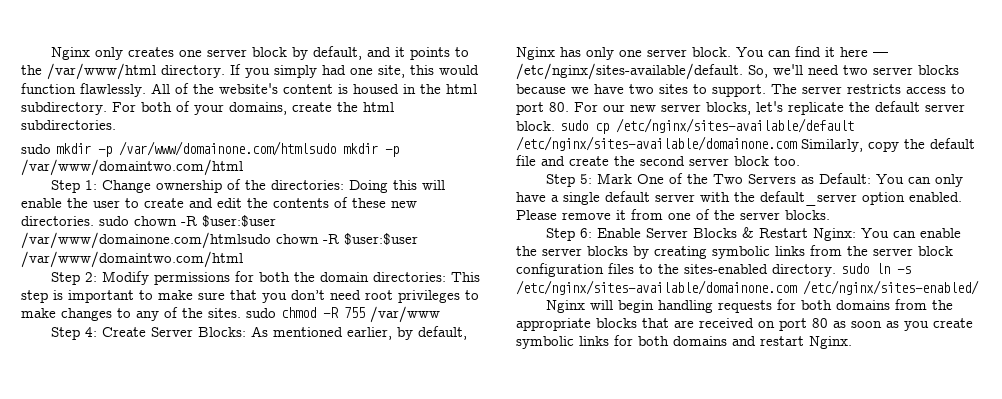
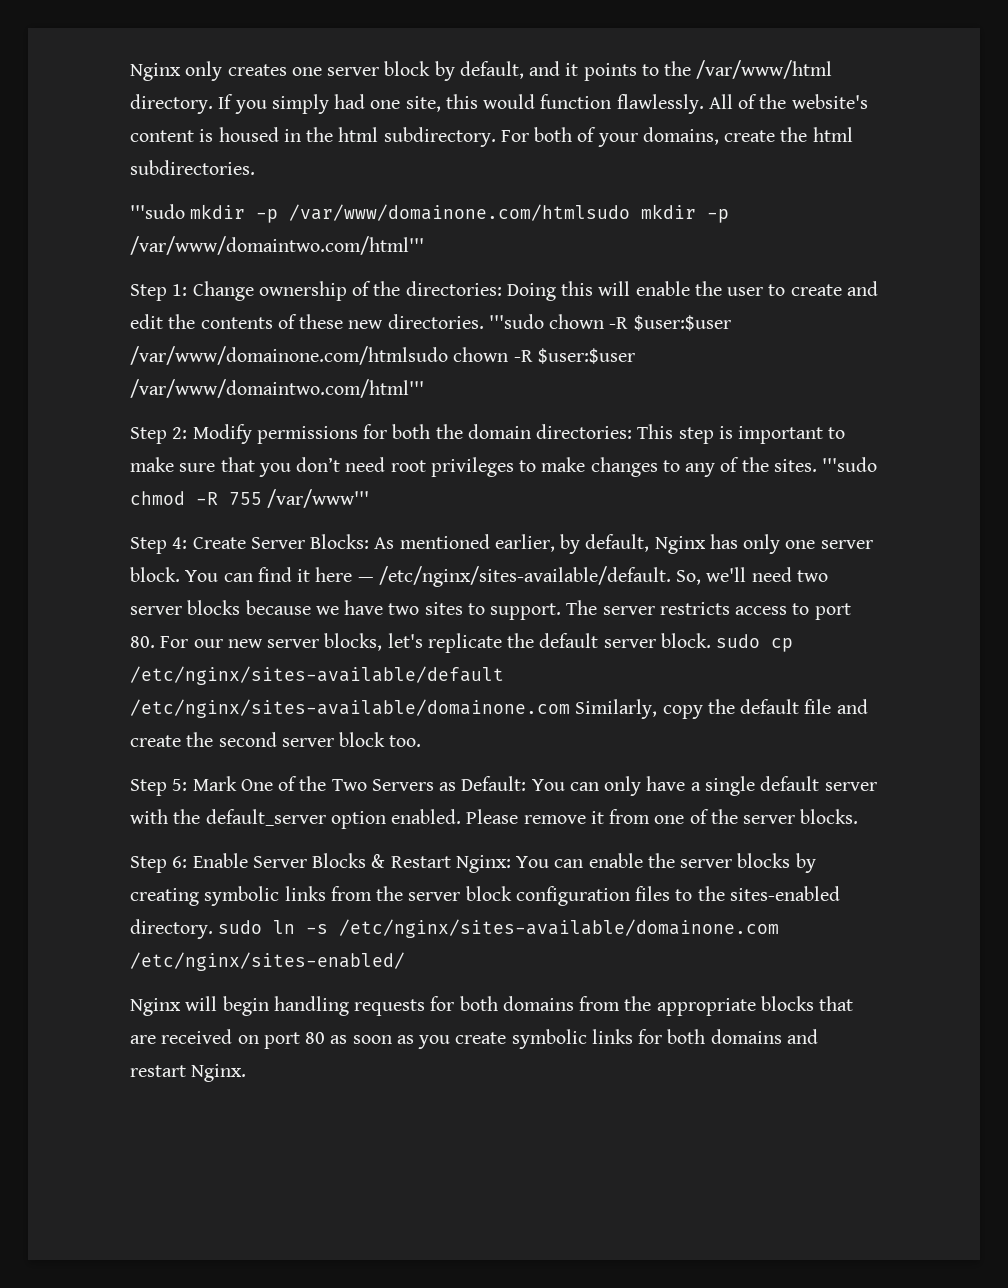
- sudo mkdir -p /var/www/domainone.com/htmlsudo mkdir -p /var/www/domaintwo.com/html
+ '''sudo mkdir -p /var/www/domainone.com/htmlsudo mkdir -p /var/www/domaintwo.com/html'''
- Step 1: Change ownership of the directories: Doing this will enable the user to create and edit the contents of these new directories. sudo chown -R $user:$user /var/www/domainone.com/htmlsudo chown -R $user:$user /var/www/domaintwo.com/html
+ Step 1: Change ownership of the directories: Doing this will enable the user to create and edit the contents of these new directories. '''sudo chown -R $user:$user /var/www/domainone.com/htmlsudo chown -R $user:$user /var/www/domaintwo.com/html'''
- Step 2: Modify permissions for both the domain directories: This step is important to make sure that you don’t need root privileges to make changes to any of the sites. sudo chmod -R 755 /var/www
+ Step 2: Modify permissions for both the domain directories: This step is important to make sure that you don’t need root privileges to make changes to any of the sites. '''sudo chmod -R 755 /var/www'''

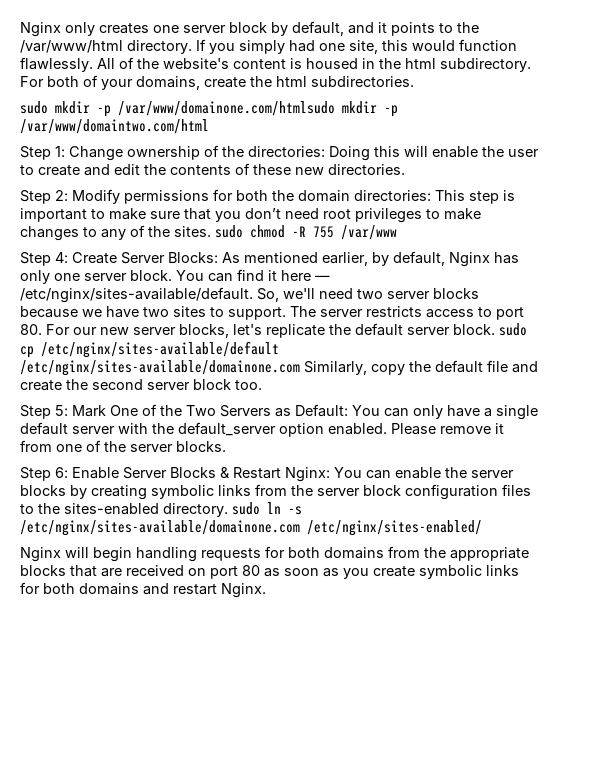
- '''sudo mkdir -p /var/www/domainone.com/htmlsudo mkdir -p /var/www/domaintwo.com/html'''
+ sudo mkdir -p /var/www/domainone.com/htmlsudo mkdir -p /var/www/domaintwo.com/html
- '''sudo chown -R $user:$user /var/www/domainone.com/htmlsudo chown -R $user:$user /var/www/domaintwo.com/html'''
- Step 2: Modify permissions for both the domain directories: This step is important to make sure that you don’t need root privileges to make changes to any of the sites. '''sudo chmod -R 755 /var/www'''
+ Step 2: Modify permissions for both the domain directories: This step is important to make sure that you don’t need root privileges to make changes to any of the sites. sudo chmod -R 755 /var/www

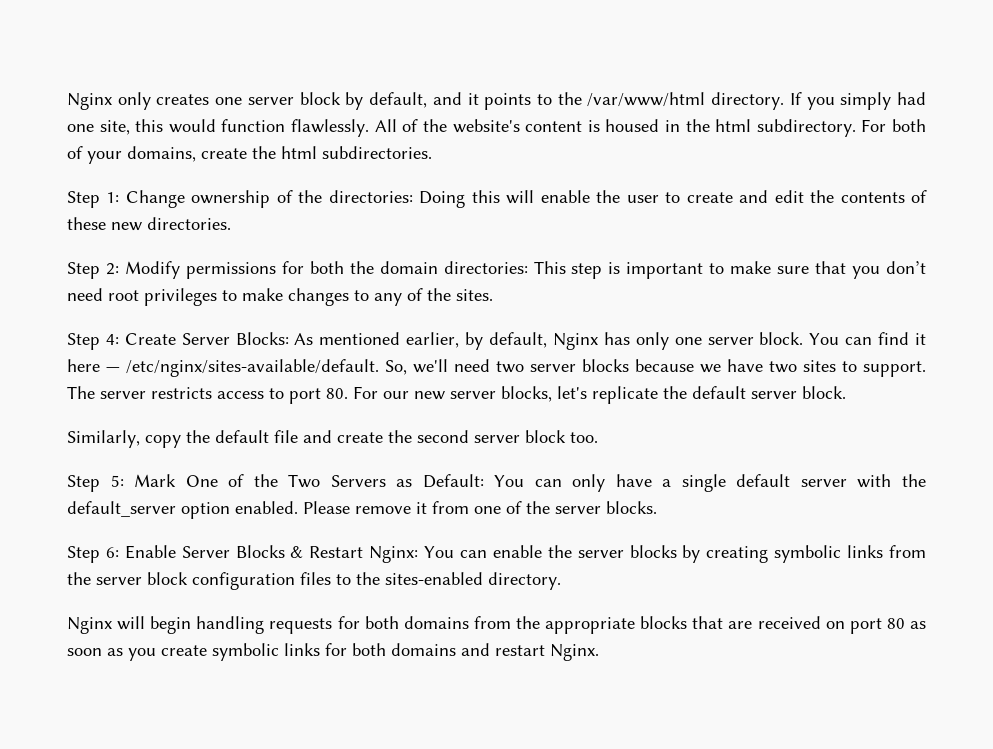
- sudo mkdir -p /var/www/domainone.com/htmlsudo mkdir -p /var/www/domaintwo.com/html
- Step 2: Modify permissions for both the domain directories: This step is important to make sure that you don’t need root privileges to make changes to any of the sites. sudo chmod -R 755 /var/www
+ Step 2: Modify permissions for both the domain directories: This step is important to make sure that you don’t need root privileges to make changes to any of the sites.
- The server restricts access to port 80. For our new server blocks, let's replicate the default server block. sudo cp /etc/nginx/sites-available/default /etc/nginx/sites-available/domainone.com Similarly, copy the default file and create the second server block too.
+ The server restricts access to port 80. For our new server blocks, let's replicate the default server block.
+ Similarly, copy the default file and create the second server block too.
- Step 6: Enable Server Blocks & Restart Nginx: You can enable the server blocks by creating symbolic links from the server block configuration files to the sites-enabled directory. sudo ln -s /etc/nginx/sites-available/domainone.com /etc/nginx/sites-enabled/
+ Step 6: Enable Server Blocks & Restart Nginx: You can enable the server blocks by creating symbolic links from the server block configuration files to the sites-enabled directory.

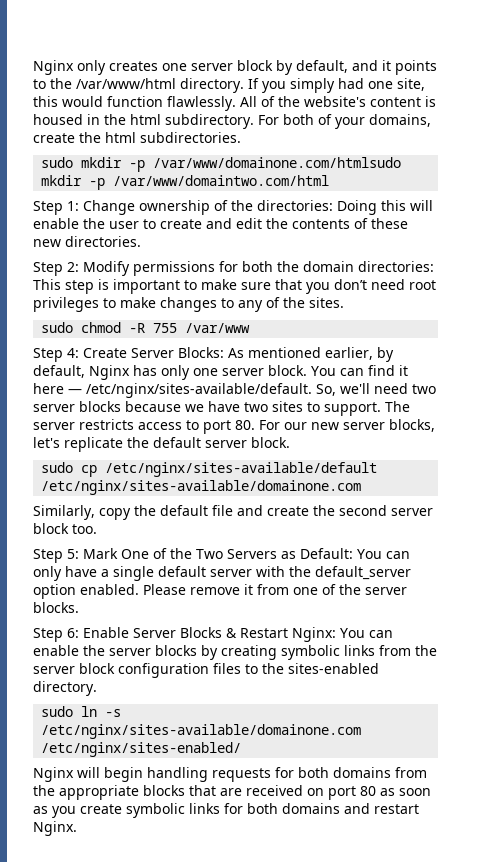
+ sudo mkdir -p /var/www/domainone.com/htmlsudo mkdir -p /var/www/domaintwo.com/html
+ sudo chmod -R 755 /var/www
+ sudo cp /etc/nginx/sites-available/default /etc/nginx/sites-available/domainone.com
+ sudo ln -s /etc/nginx/sites-available/domainone.com /etc/nginx/sites-enabled/

